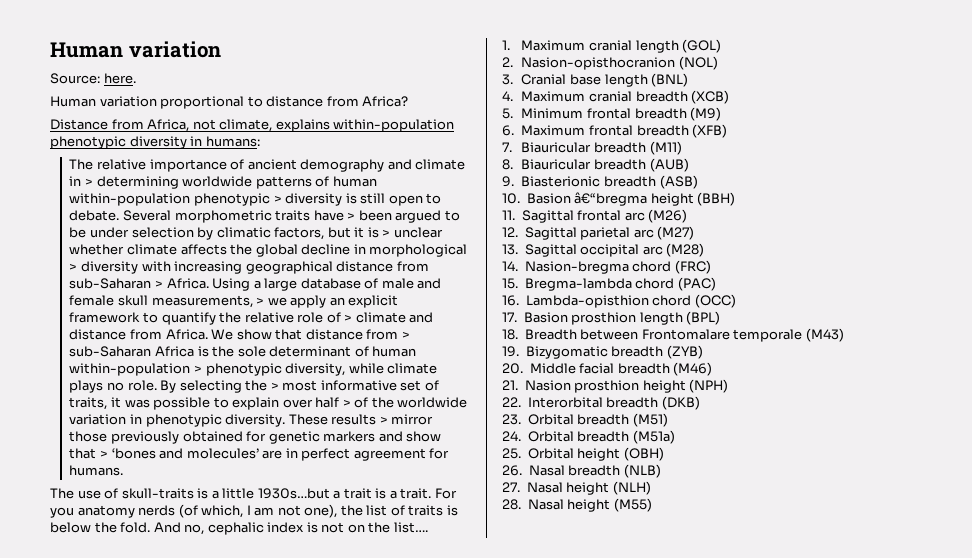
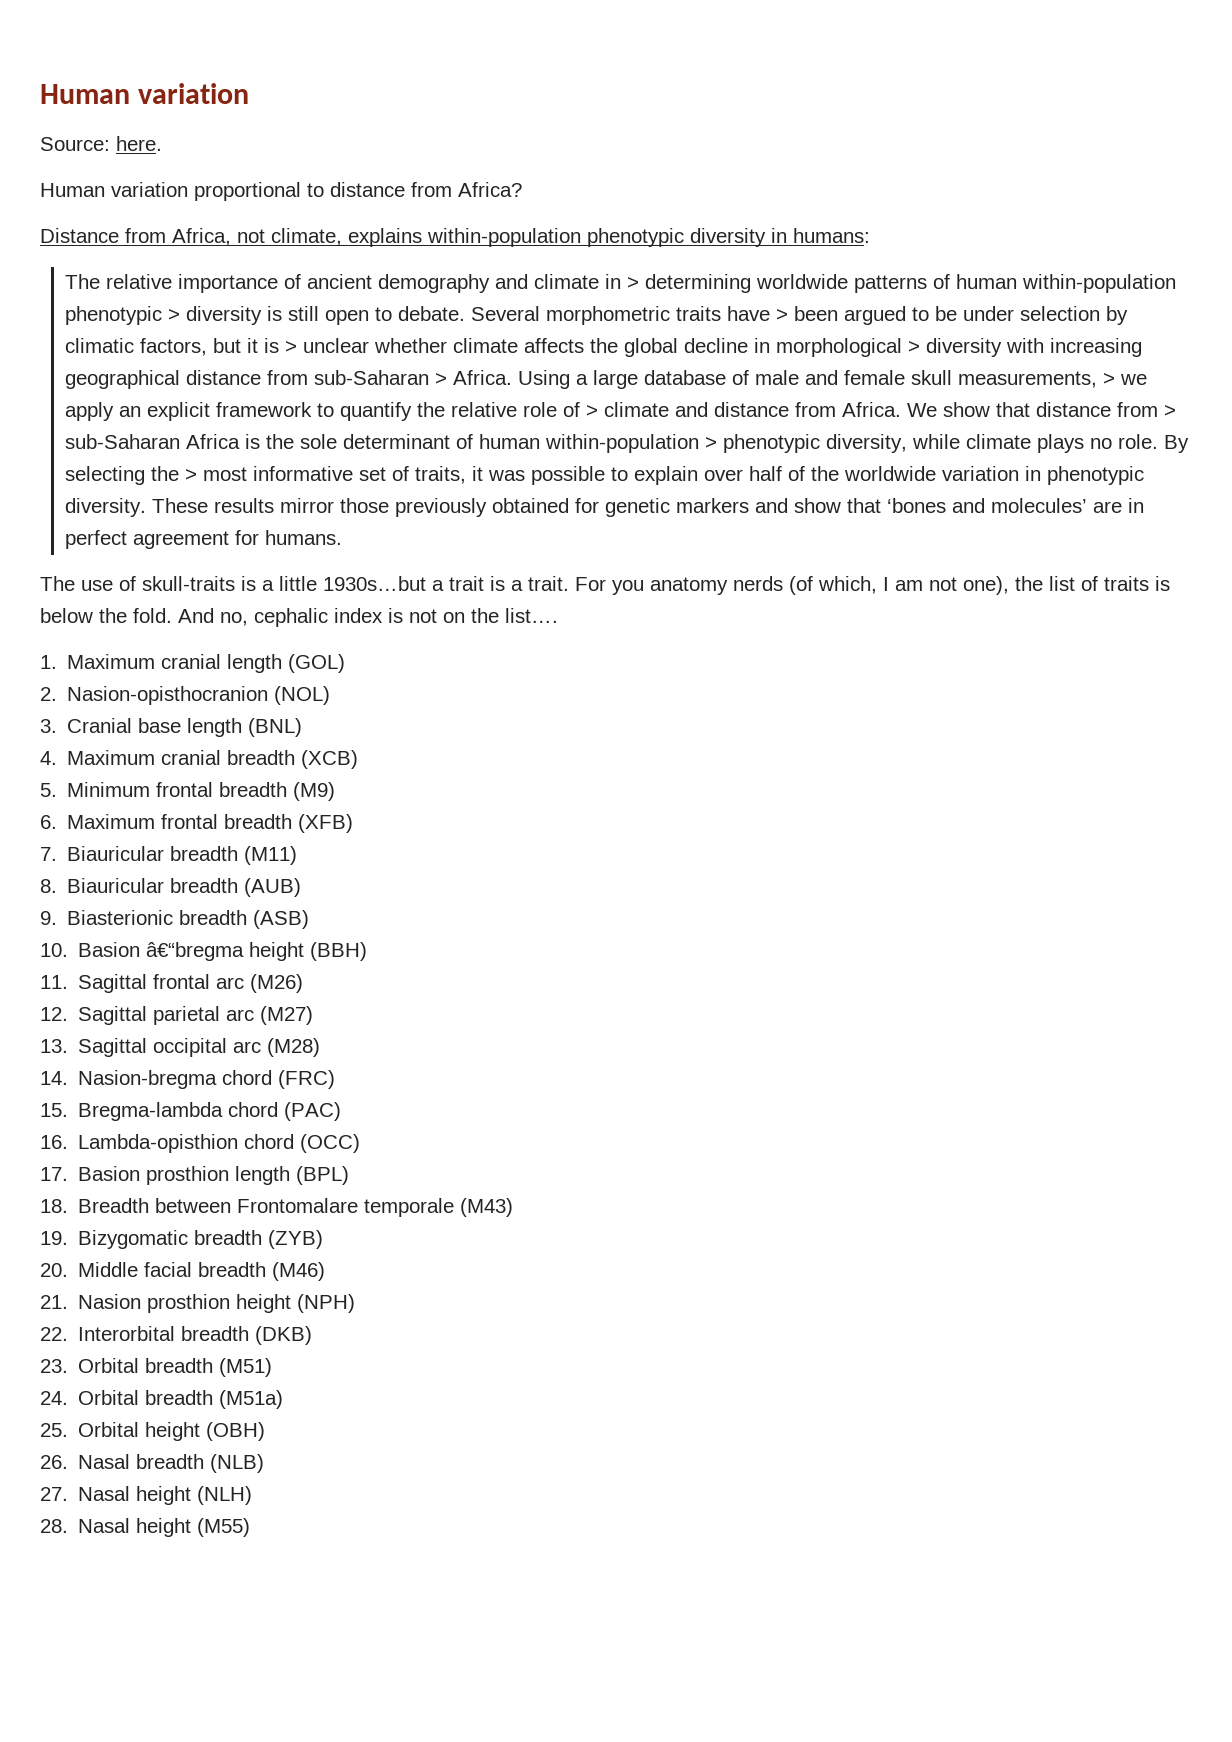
- By selecting the > most informative set of traits, it was possible to explain over half > of the worldwide variation in phenotypic diversity.
+ By selecting the > most informative set of traits, it was possible to explain over half of the worldwide variation in phenotypic diversity.
- These results > mirror those previously obtained for genetic markers and show that > ‘bones and molecules’ are in perfect agreement for humans.
+ These results mirror those previously obtained for genetic markers and show that ‘bones and molecules’ are in perfect agreement for humans.

